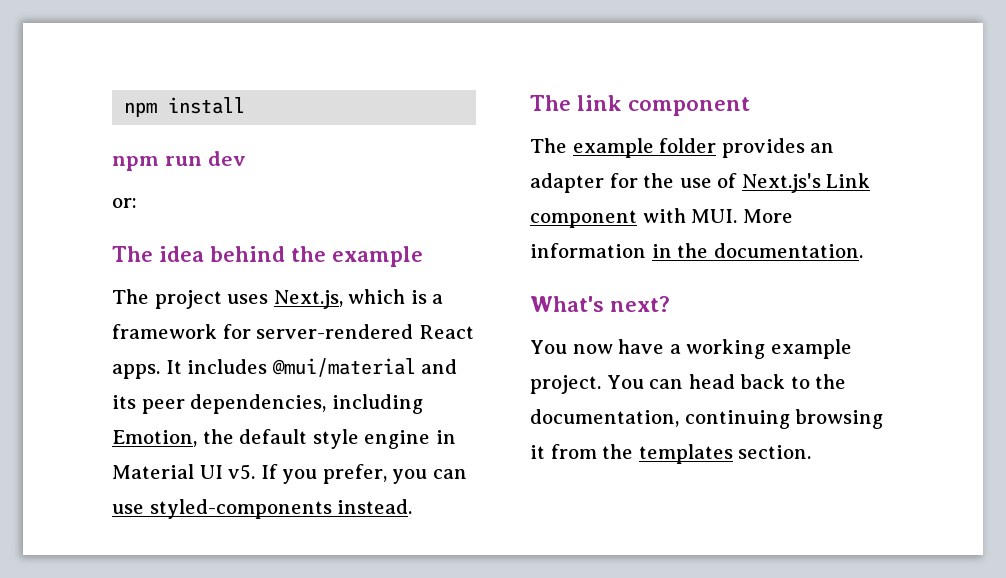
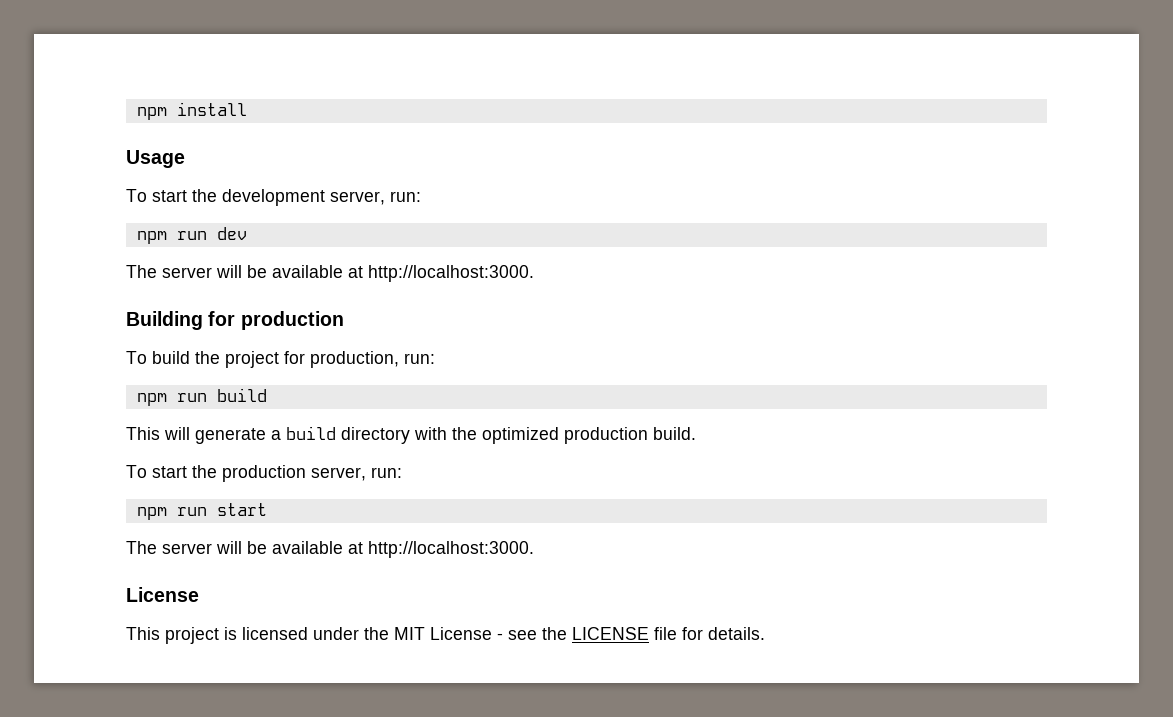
+ Usage
+ To start the development server, run:
  npm run dev
- or:
- The idea behind the example
- The project uses Next.js, which is a framework for server-rendered React apps. It includes @mui/material and its peer dependencies, including Emotion, the default style engine in Material UI v5. If you prefer, you can use styled-components instead.
- The link component
- The example folder provides an adapter for the use of Next.js's Link component with MUI. More information in the documentation.
- What's next?
- You now have a working example project. You can head back to the documentation, continuing browsing it from the templates section.
+ The server will be available at http://localhost:3000.
+ Building for production
+ To build the project for production, run:
+ npm run build
+ This will generate a build directory with the optimized production build.
+ To start the production server, run:
+ npm run start
+ The server will be available at http://localhost:3000.
+ License
+ This project is licensed under the MIT License - see the LICENSE file for details.

